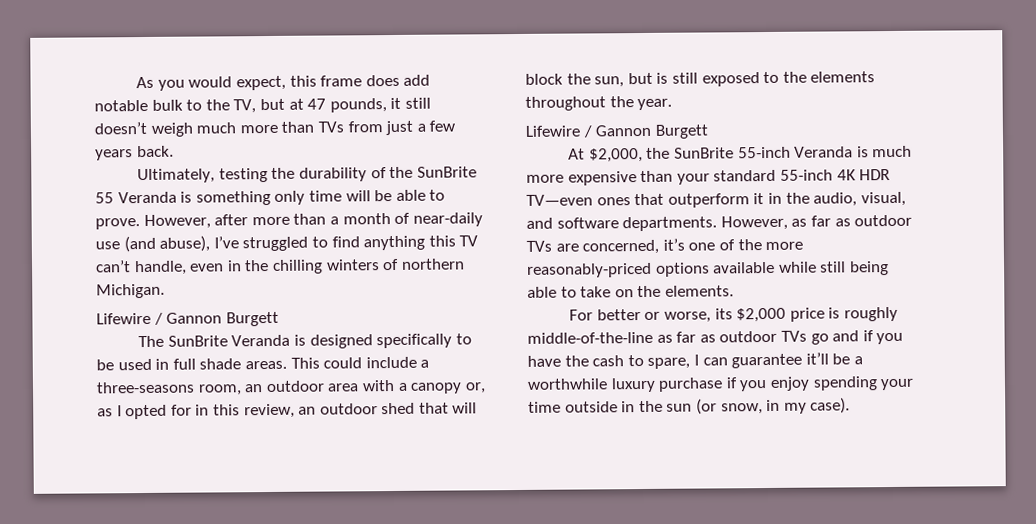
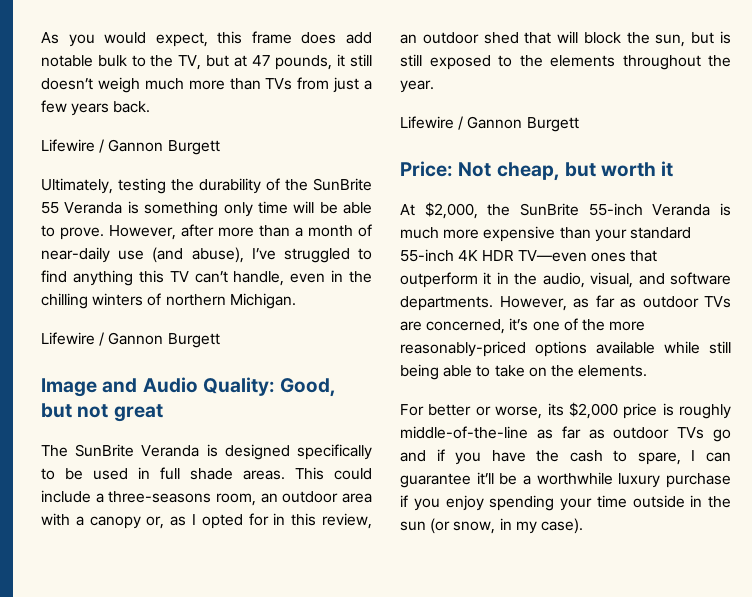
  As you would expect, this frame does add notable bulk to the TV, but at 47 pounds, it still doesn’t weigh much more than TVs from just a few years back.
+ Lifewire / Gannon Burgett
+ Image and Audio Quality: Good, but not great
+ Price: Not cheap, but worth it

